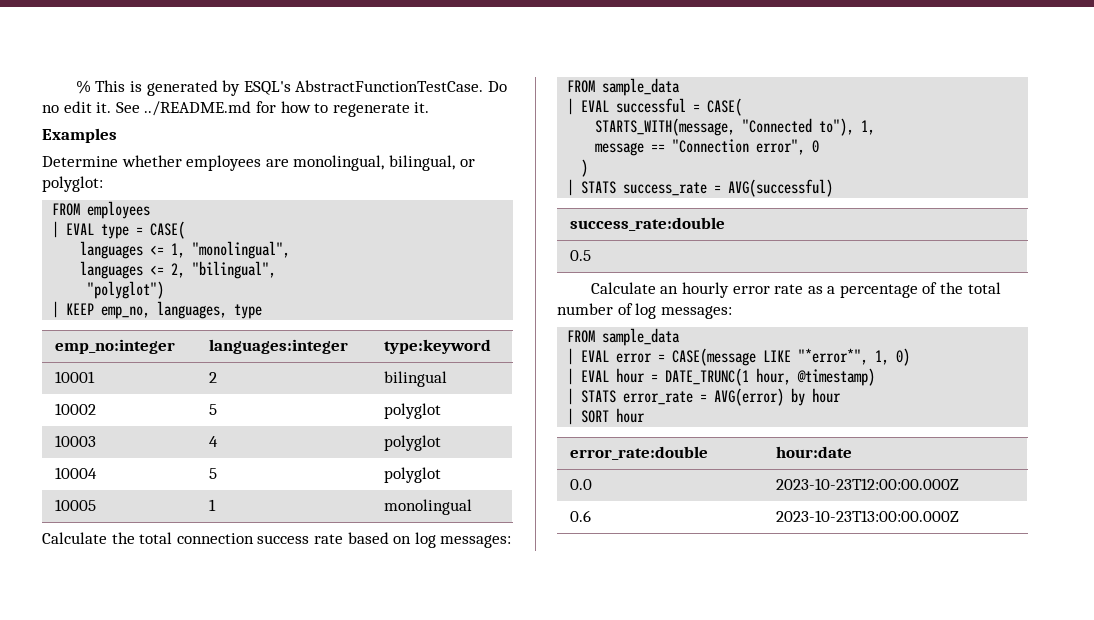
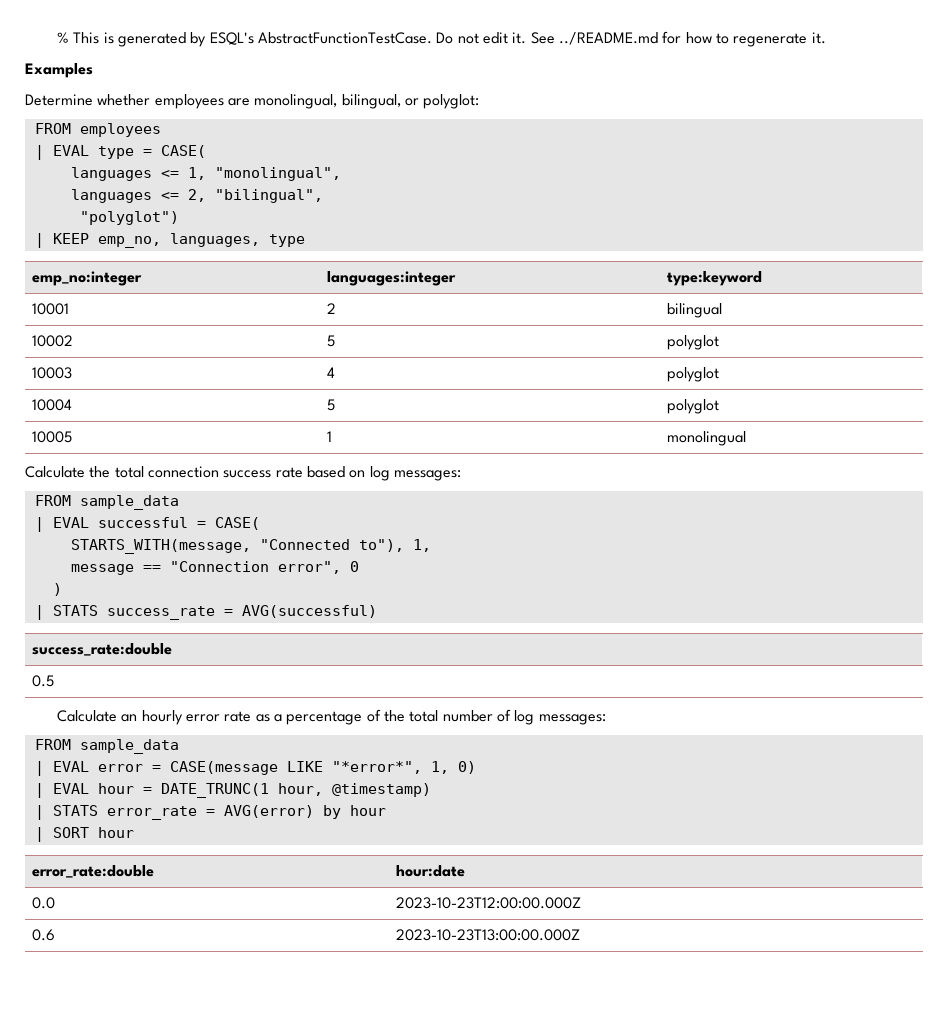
- Do no edit it.
+ Do not edit it.

